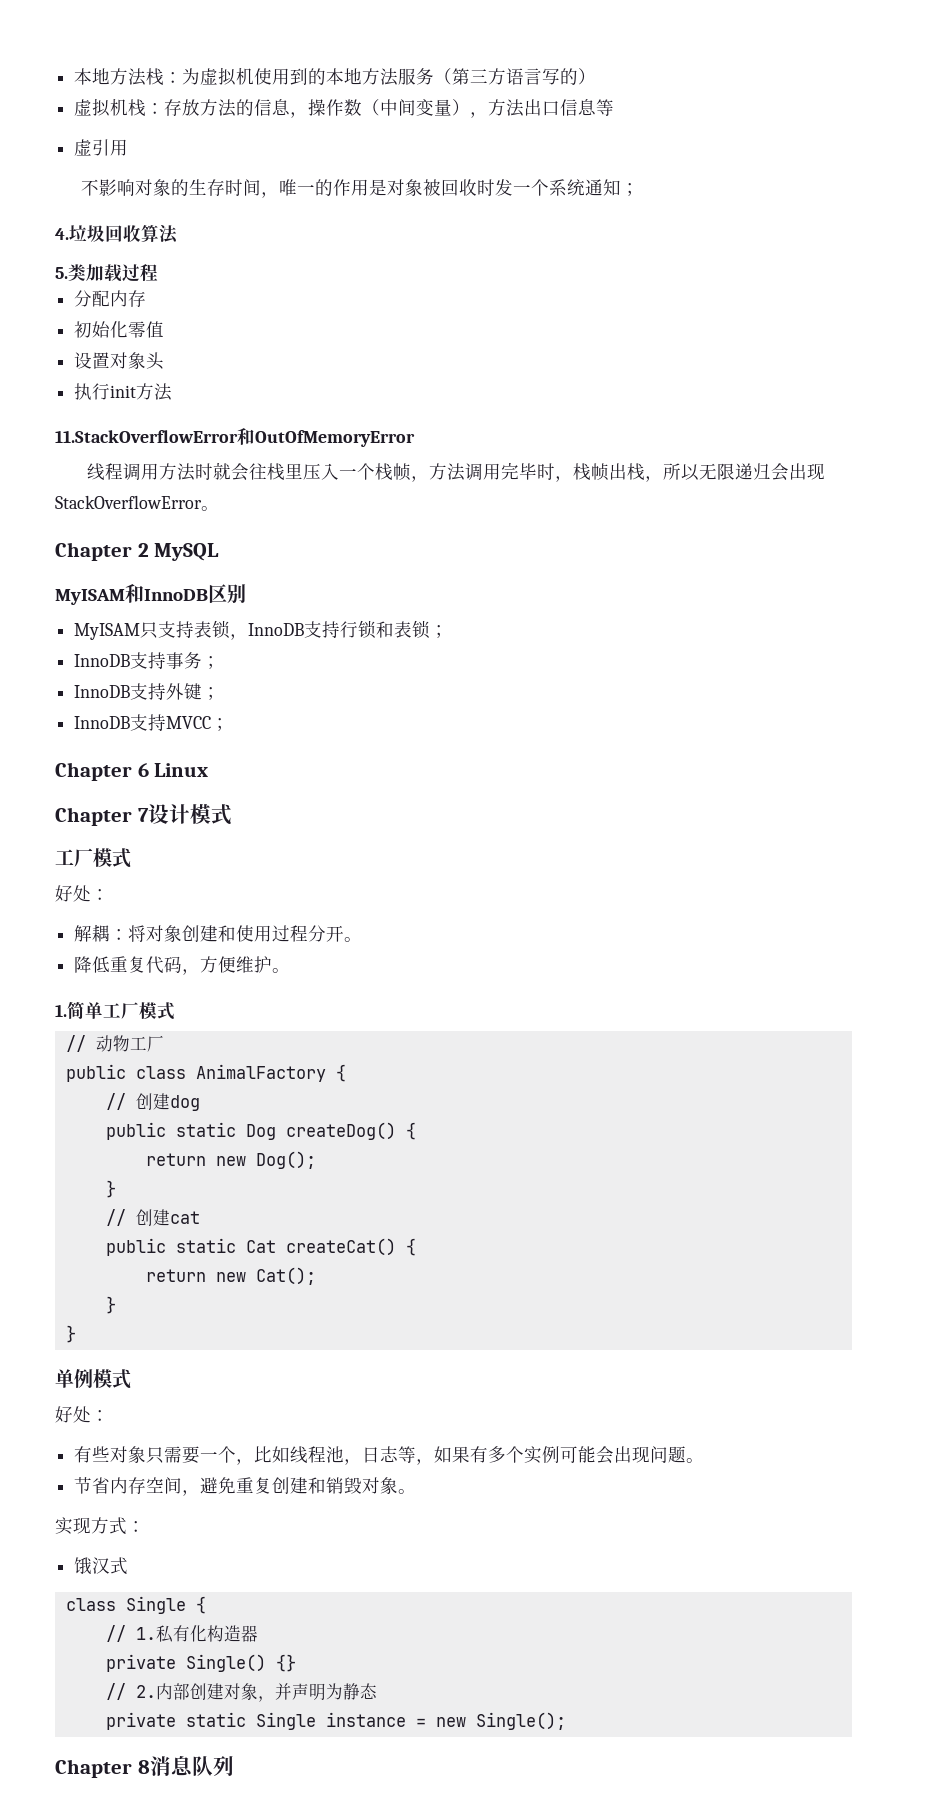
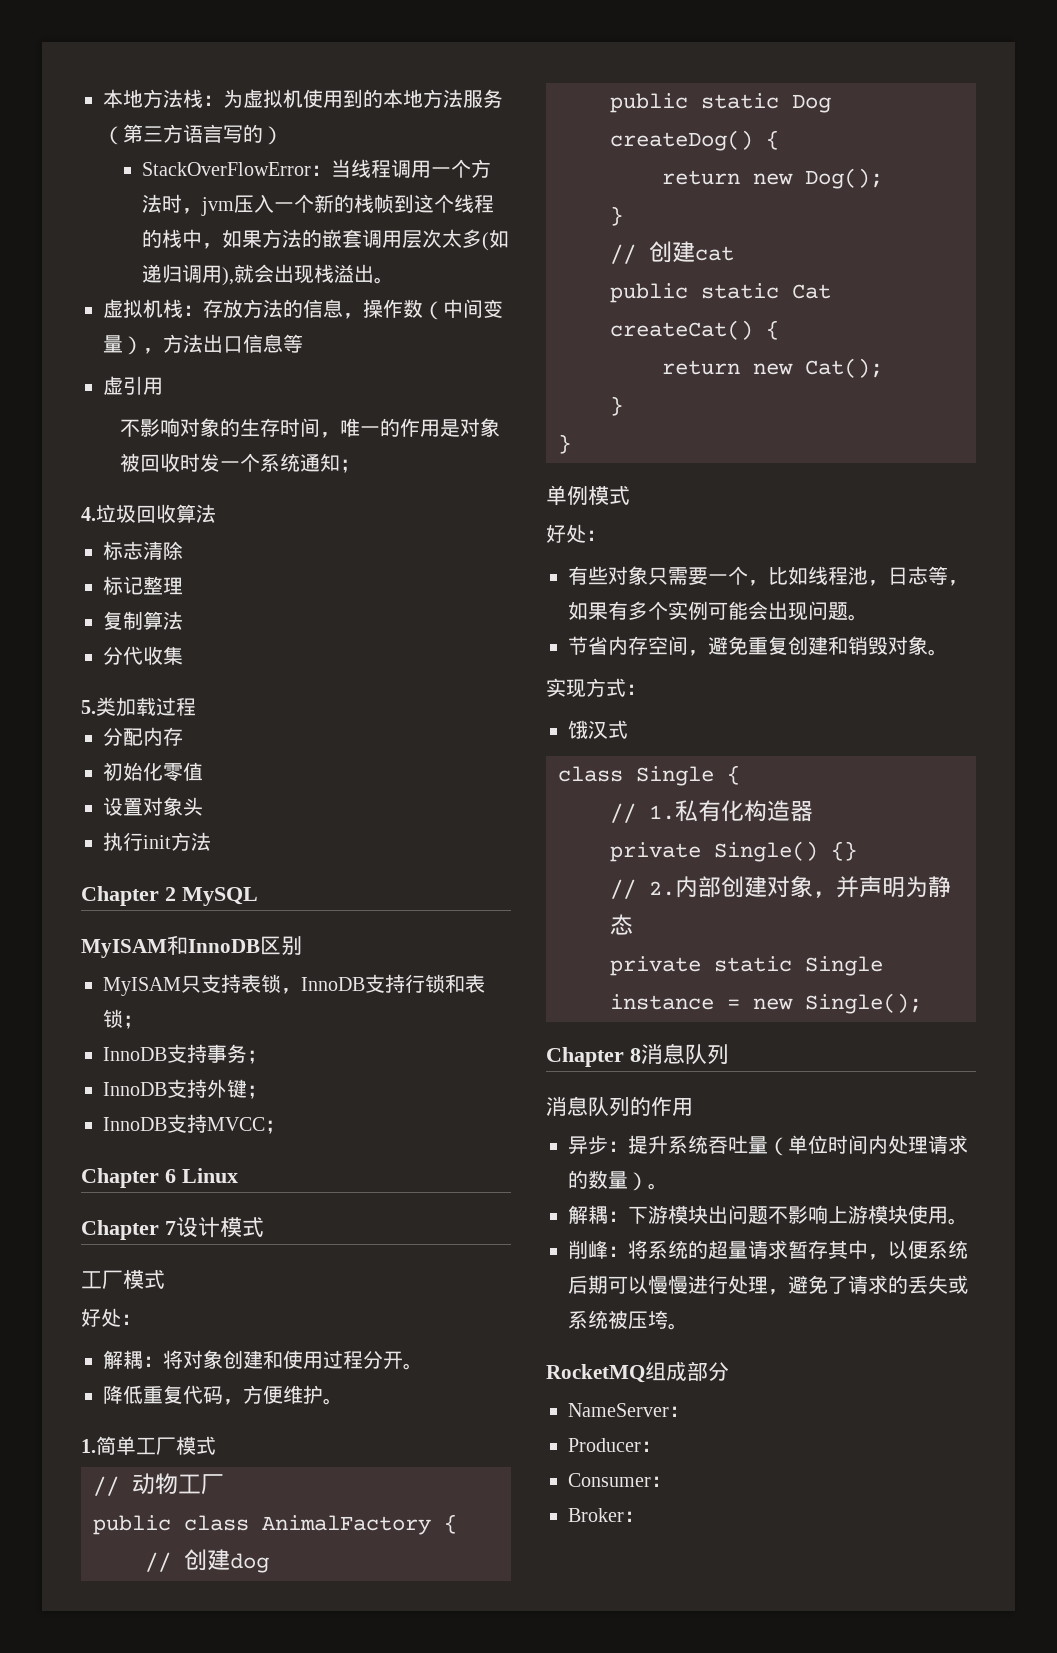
+ StackOverFlowError：当线程调用一个方法时，jvm压入一个新的栈帧到这个线程的栈中，如果方法的嵌套调用层次太多(如递归调用),就会出现栈溢出。
+ 标志清除
+ 标记整理
+ 复制算法
+ 分代收集
- 11.StackOverflowError和OutOfMemoryError
- 线程调用方法时就会往栈里压入一个栈帧，方法调用完毕时，栈帧出栈，所以无限递归会出现StackOverflowError。
+ 消息队列的作用
+ 异步：提升系统吞吐量（单位时间内处理请求的数量）。
+ 解耦：下游模块出问题不影响上游模块使用。
+ 削峰：将系统的超量请求暂存其中，以便系统后期可以慢慢进行处理，避免了请求的丢失或系统被压垮。
+ RocketMQ组成部分
+ NameServer：
+ Producer：
+ Consumer：
+ Broker：

